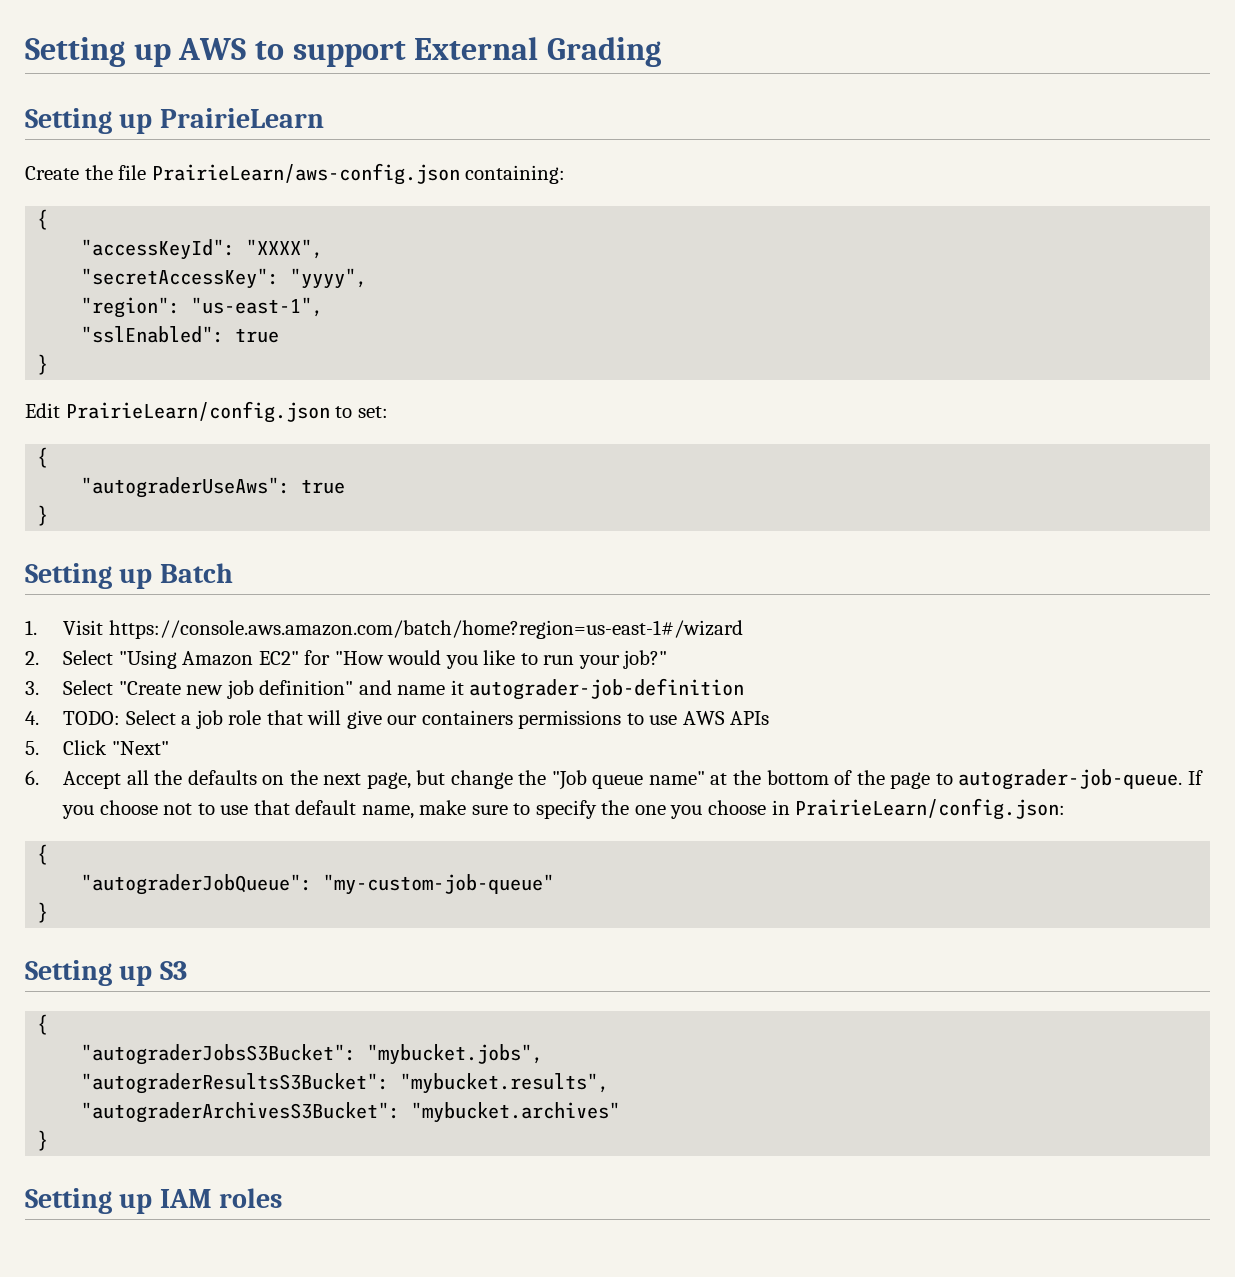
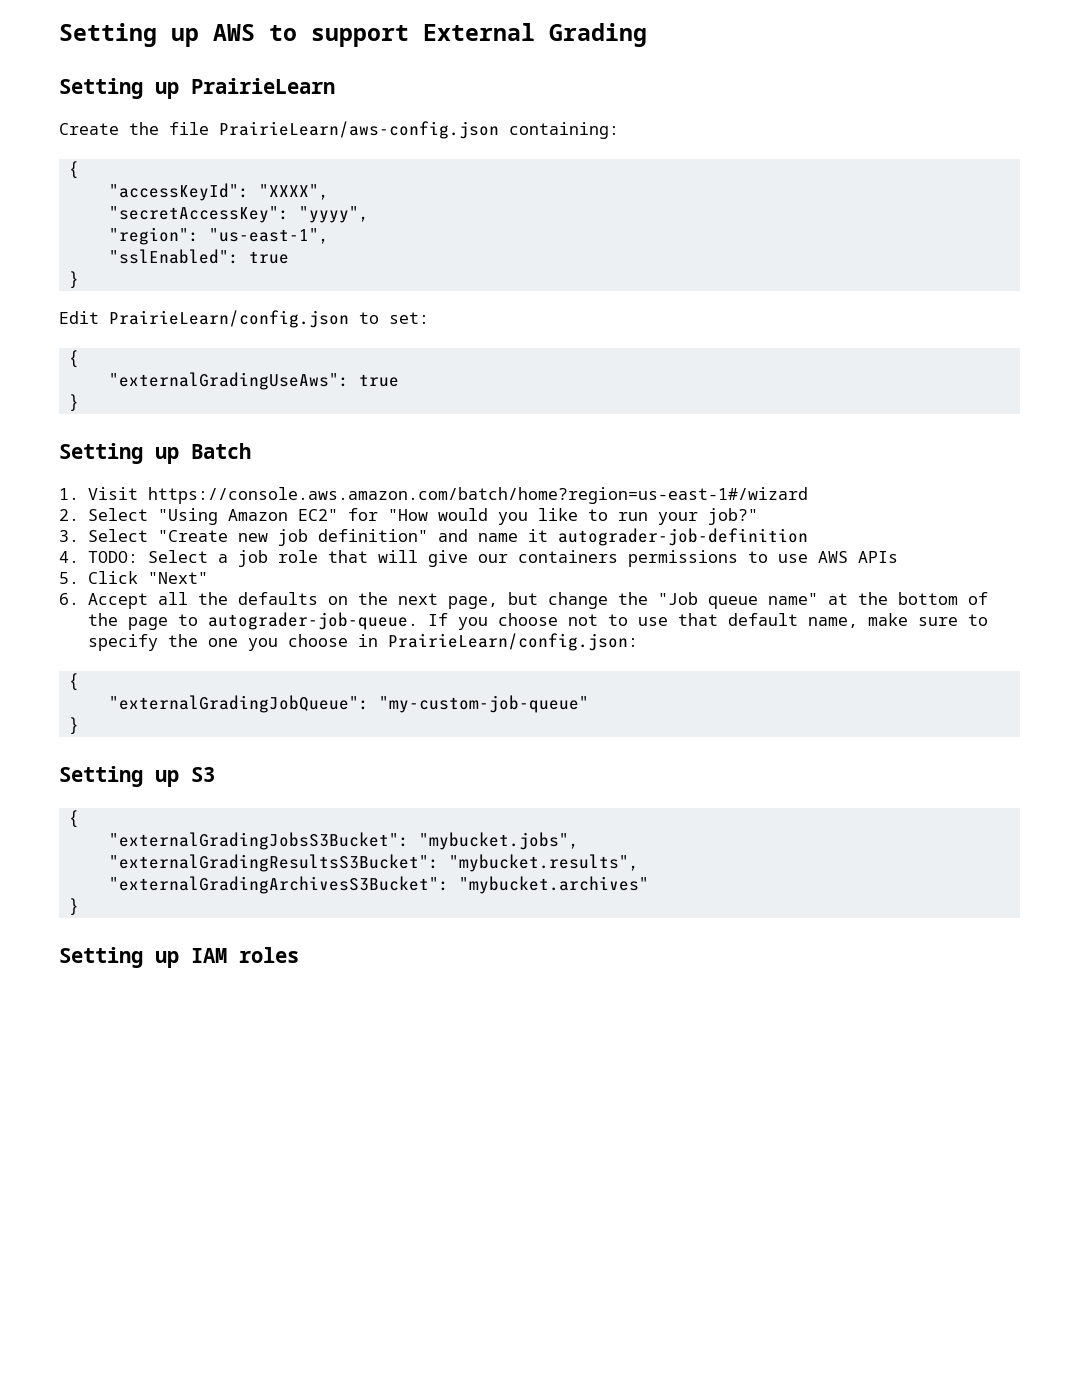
- "autograderUseAws": true
+ "externalGradingUseAws": true
- "autograderJobQueue": "my-custom-job-queue"
+ "externalGradingJobQueue": "my-custom-job-queue"
- "autograderJobsS3Bucket": "mybucket.jobs",
+ "externalGradingJobsS3Bucket": "mybucket.jobs",
- "autograderResultsS3Bucket": "mybucket.results",
+ "externalGradingResultsS3Bucket": "mybucket.results",
- "autograderArchivesS3Bucket": "mybucket.archives"
+ "externalGradingArchivesS3Bucket": "mybucket.archives"

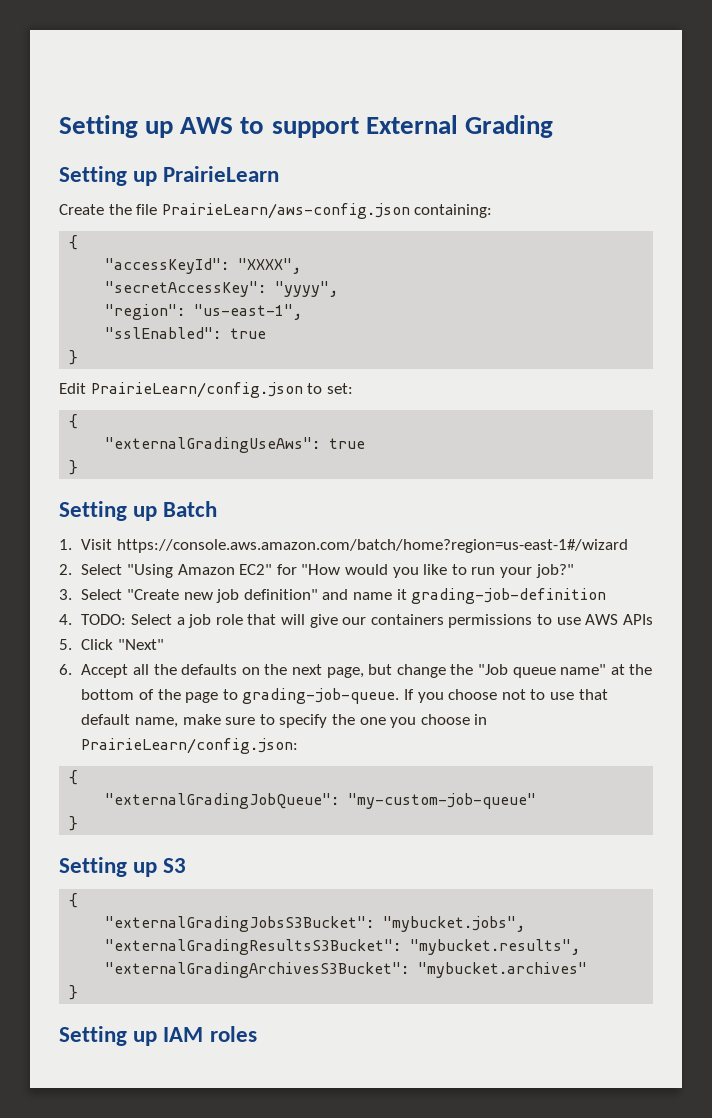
- 3. Select "Create new job definition" and name it autograder-job-definition
+ 3. Select "Create new job definition" and name it grading-job-definition
- 6. Accept all the defaults on the next page, but change the "Job queue name" at the bottom of the page to autograder-job-queue.
+ 6. Accept all the defaults on the next page, but change the "Job queue name" at the bottom of the page to grading-job-queue.

